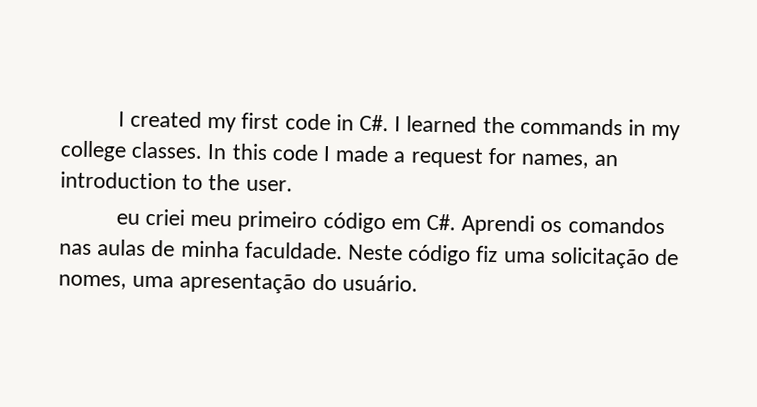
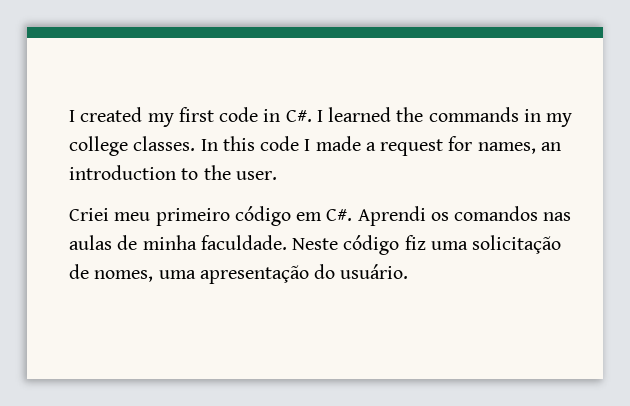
- eu criei meu primeiro código em C#. Aprendi os comandos nas aulas de minha faculdade.
+ Criei meu primeiro código em C#. Aprendi os comandos nas aulas de minha faculdade.

